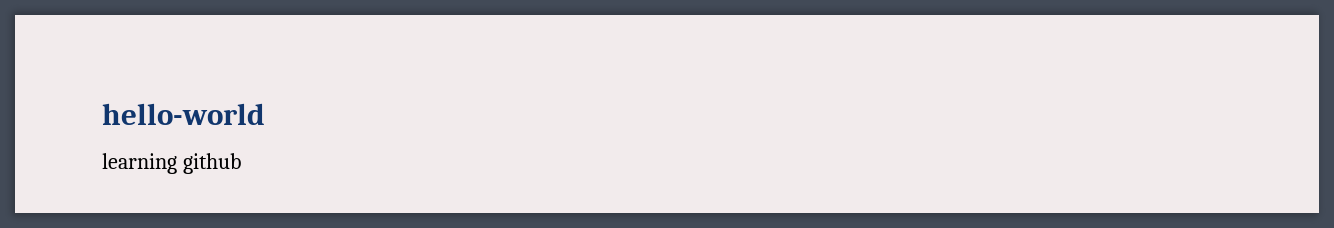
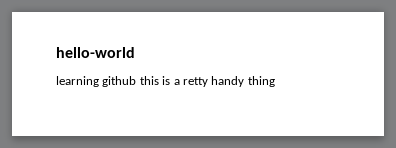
- learning github
+ learning github this is a retty handy thing

